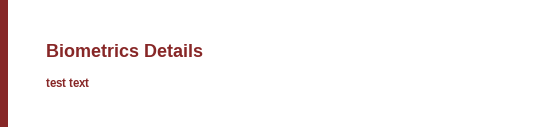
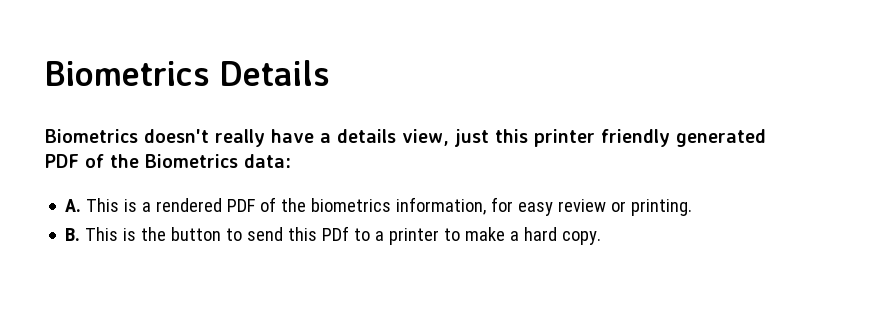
- test text
+ Biometrics doesn't really have a details view, just this printer friendly generated PDF of the Biometrics data:
+ A. This is a rendered PDF of the biometrics information, for easy review or printing.
+ B. This is the button to send this PDf to a printer to make a hard copy.

